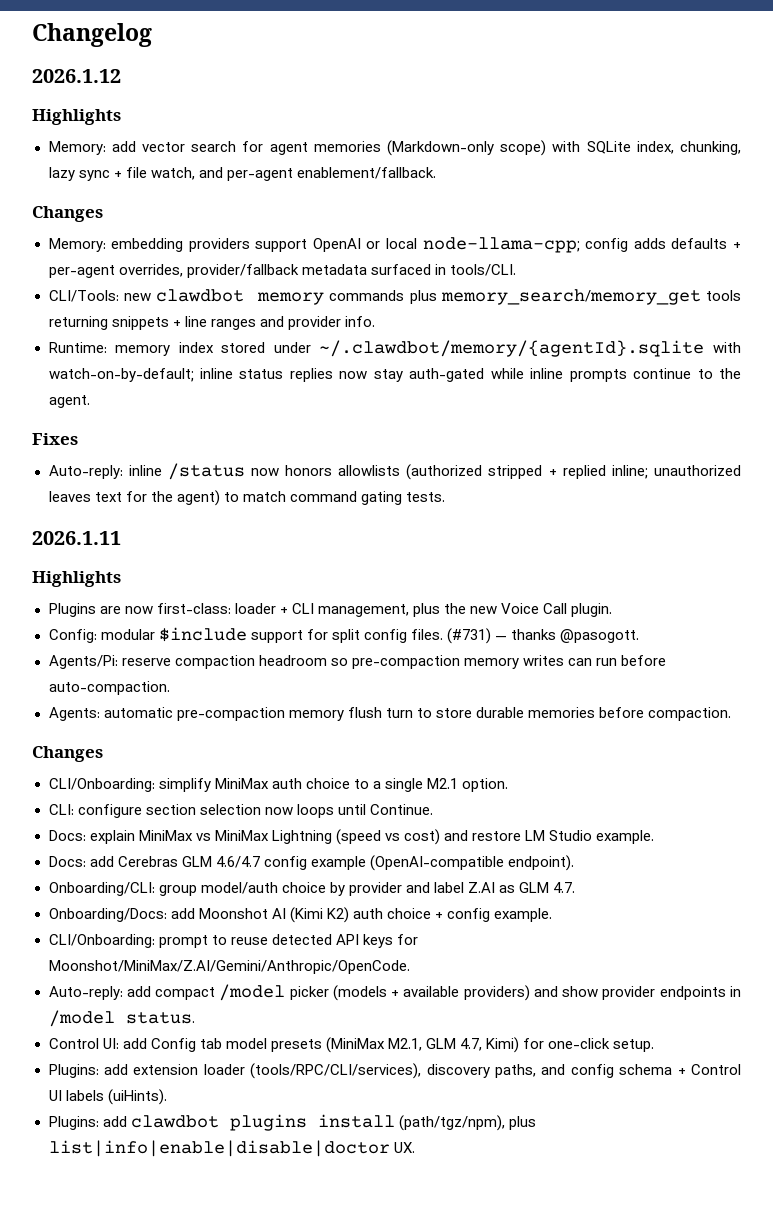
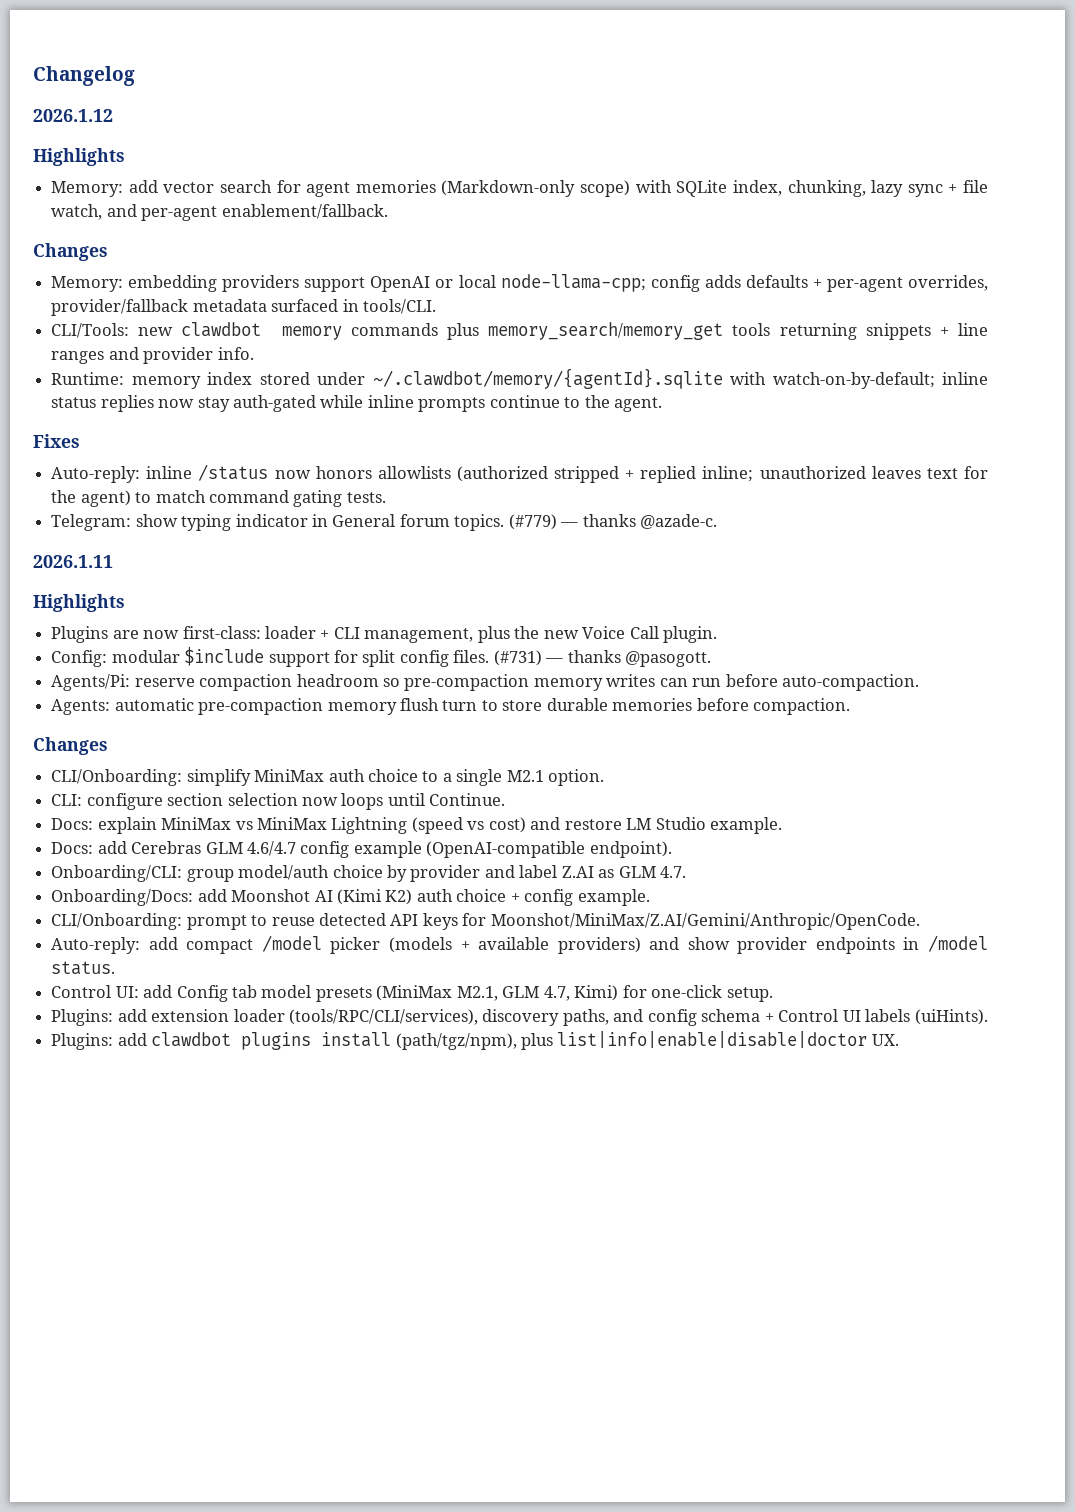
+ Telegram: show typing indicator in General forum topics. (#779) — thanks @azade-c.

